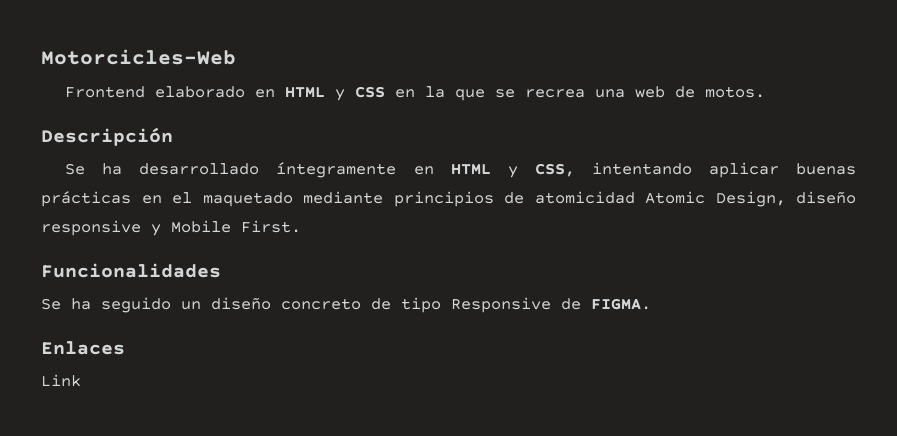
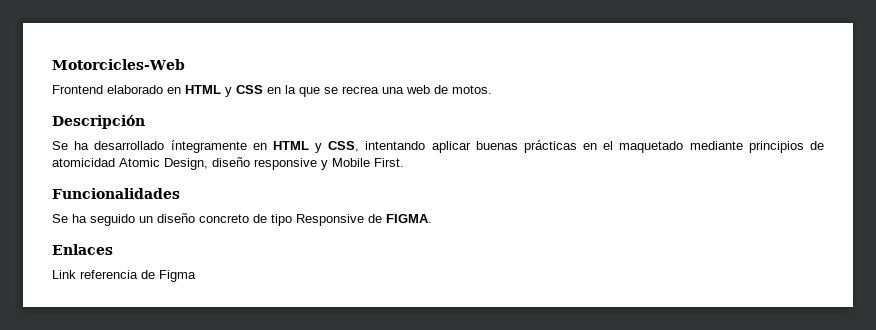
- Link
+ Link referencia de Figma

